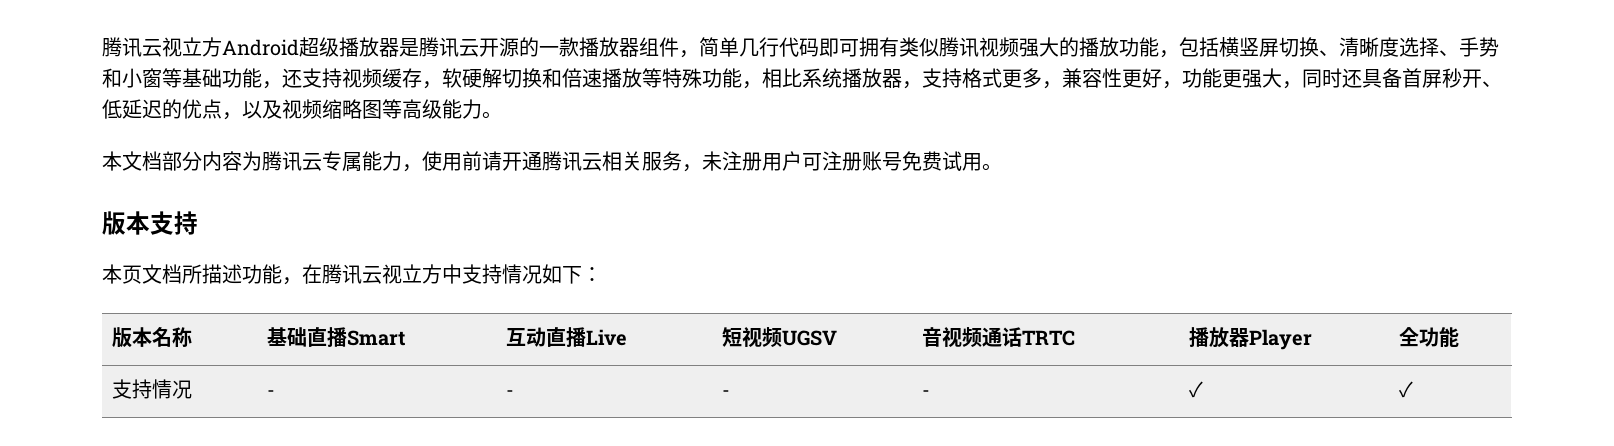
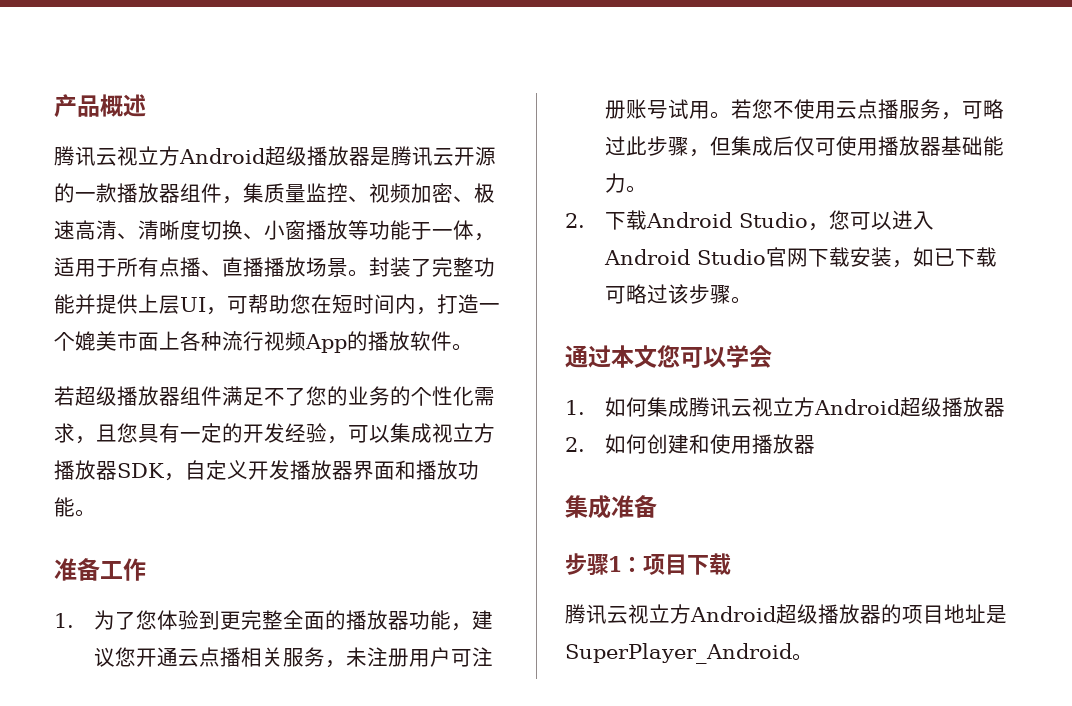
+ 产品概述
- 腾讯云视立方Android超级播放器是腾讯云开源的一款播放器组件，简单几行代码即可拥有类似腾讯视频强大的播放功能，包括横竖屏切换、清晰度选择、手势和小窗等基础功能，还支持视频缓存，软硬解切换和倍速播放等特殊功能，相比系统播放器，支持格式更多，兼容性更好，功能更强大，同时还具备首屏秒开、低延迟的优点，以及视频缩略图等高级能力。
- 本文档部分内容为腾讯云专属能力，使用前请开通腾讯云相关服务，未注册用户可注册账号免费试用。
- 版本支持
- 本页文档所描述功能，在腾讯云视立方中支持情况如下：
- 版本名称 | 基础直播Smart | 互动直播Live | 短视频UGSV | 音视频通话TRTC | 播放器Player | 全功能
- 支持情况 | - | - | - | - | ✓ | ✓
+ 腾讯云视立方Android超级播放器是腾讯云开源的一款播放器组件，集质量监控、视频加密、极速高清、清晰度切换、小窗播放等功能于一体，适用于所有点播、直播播放场景。封装了完整功能并提供上层UI，可帮助您在短时间内，打造一个媲美市面上各种流行视频App的播放软件。
+ 若超级播放器组件满足不了您的业务的个性化需求，且您具有一定的开发经验，可以集成视立方播放器SDK，自定义开发播放器界面和播放功能。
+ 准备工作
+ 1.为了您体验到更完整全面的播放器功能，建议您开通云点播相关服务，未注册用户可注册账号试用。若您不使用云点播服务，可略过此步骤，但集成后仅可使用播放器基础能力。
+ 2.下载Android Studio，您可以进入Android Studio官网下载安装，如已下载可略过该步骤。
+ 通过本文您可以学会
+ 1.如何集成腾讯云视立方Android超级播放器
+ 2.如何创建和使用播放器
+ 集成准备
+ 步骤1：项目下载
+ 腾讯云视立方Android超级播放器的项目地址是SuperPlayer_Android。

